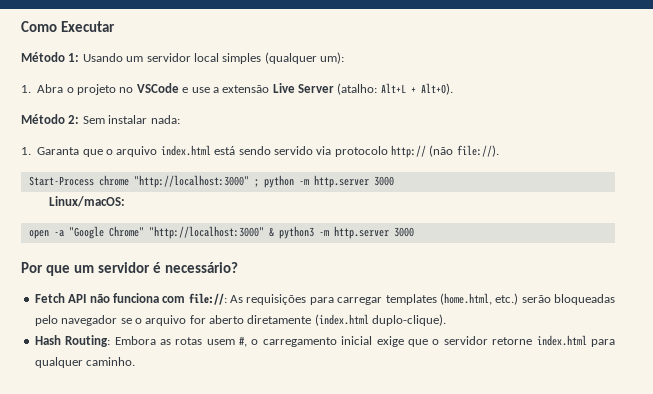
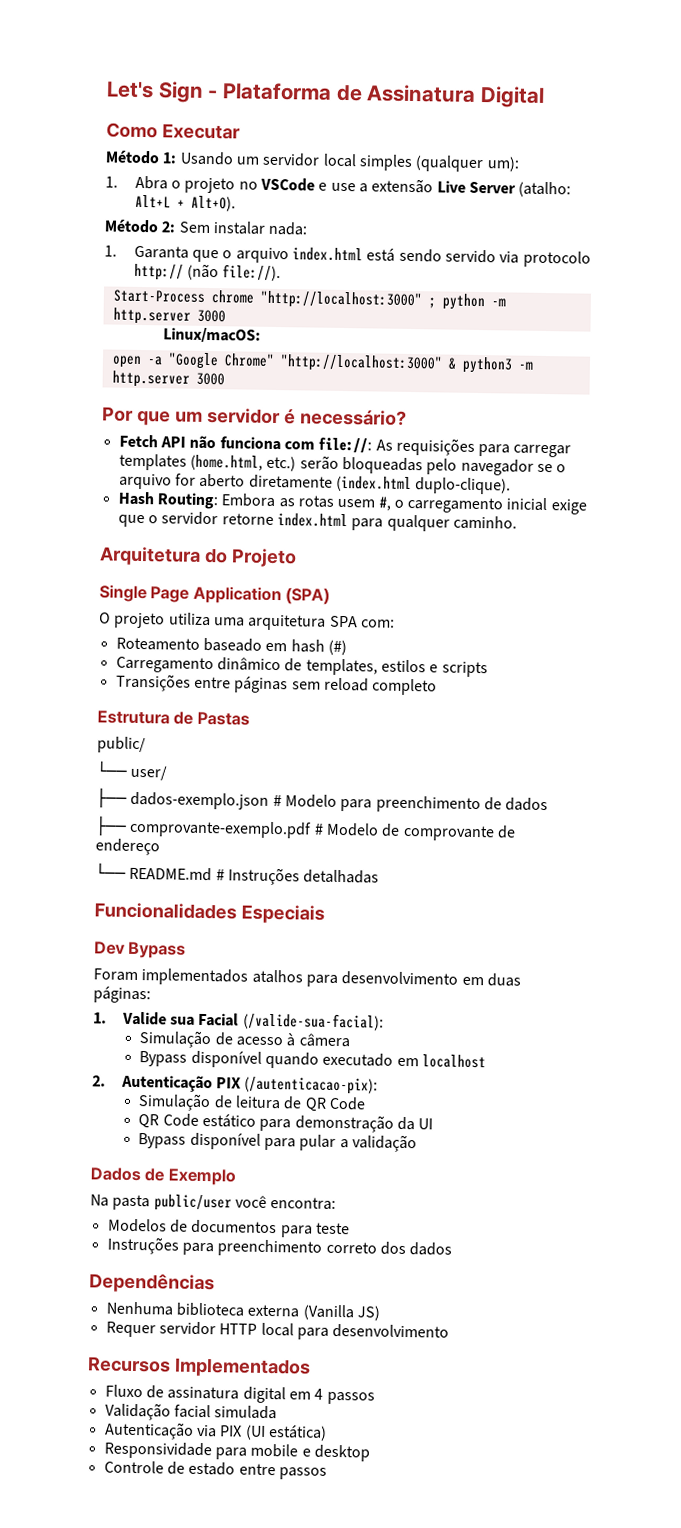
+ Let's Sign - Plataforma de Assinatura Digital
+ Arquitetura do Projeto
+ Single Page Application (SPA)
+ O projeto utiliza uma arquitetura SPA com:
+ Roteamento baseado em hash (#)
+ Carregamento dinâmico de templates, estilos e scripts
+ Transições entre páginas sem reload completo
+ Estrutura de Pastas
+ public/
+ └── user/
+ ├── dados-exemplo.json # Modelo para preenchimento de dados
+ ├── comprovante-exemplo.pdf # Modelo de comprovante de endereço
+ └── README.md # Instruções detalhadas
+ Funcionalidades Especiais
+ Dev Bypass
+ Foram implementados atalhos para desenvolvimento em duas páginas:
+ 1. Valide sua Facial (/valide-sua-facial):
+ Simulação de acesso à câmera
+ Bypass disponível quando executado em localhost
+ 2. Autenticação PIX (/autenticacao-pix):
+ Simulação de leitura de QR Code
+ QR Code estático para demonstração da UI
+ Bypass disponível para pular a validação
+ Dados de Exemplo
+ Na pasta public/user você encontra:
+ Modelos de documentos para teste
+ Instruções para preenchimento correto dos dados
+ Dependências
+ Nenhuma biblioteca externa (Vanilla JS)
+ Requer servidor HTTP local para desenvolvimento
+ Recursos Implementados
+ Fluxo de assinatura digital em 4 passos
+ Validação facial simulada
+ Autenticação via PIX (UI estática)
+ Responsividade para mobile e desktop
+ Controle de estado entre passos

